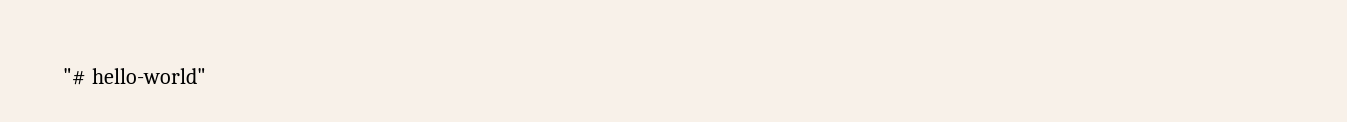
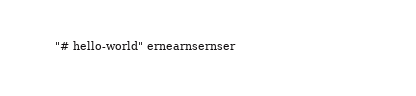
- "# hello-world"
+ "# hello-world" ernearnsernser

